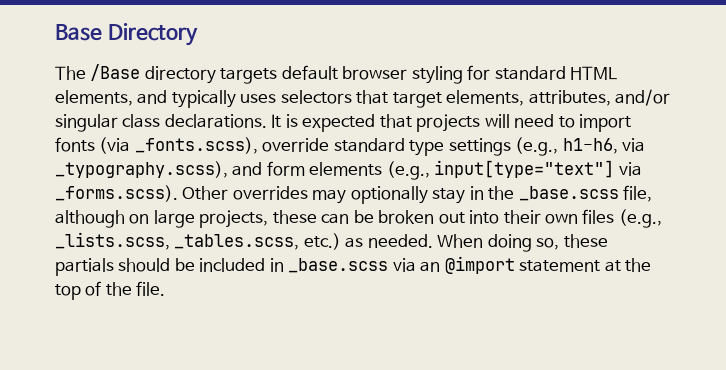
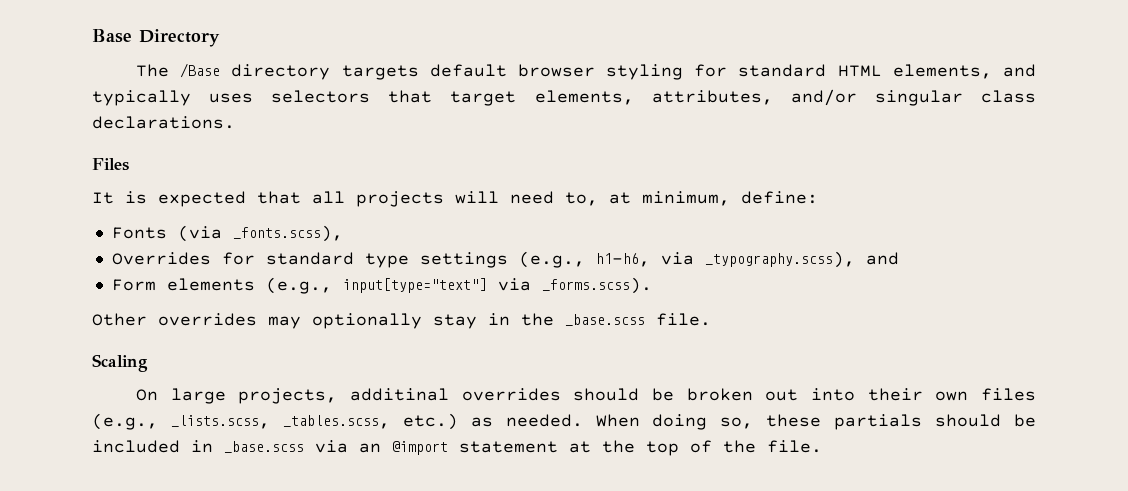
- The /Base directory targets default browser styling for standard HTML elements, and typically uses selectors that target elements, attributes, and/or singular class declarations. It is expected that projects will need to import fonts (via _fonts.scss), override standard type settings (e.g., h1-h6, via _typography.scss), and form elements (e.g., input[type="text"] via _forms.scss). Other overrides may optionally stay in the _base.scss file, although on large projects, these can be broken out into their own files (e.g., _lists.scss, _tables.scss, etc.) as needed.
+ The /Base directory targets default browser styling for standard HTML elements, and typically uses selectors that target elements, attributes, and/or singular class declarations.
+ Files
+ It is expected that all projects will need to, at minimum, define:
+ Fonts (via _fonts.scss),
+ Overrides for standard type settings (e.g., h1-h6, via _typography.scss), and
+ Form elements (e.g., input[type="text"] via _forms.scss).
+ Other overrides may optionally stay in the _base.scss file.
+ Scaling
+ On large projects, additinal overrides should be broken out into their own files (e.g., _lists.scss, _tables.scss, etc.) as needed.

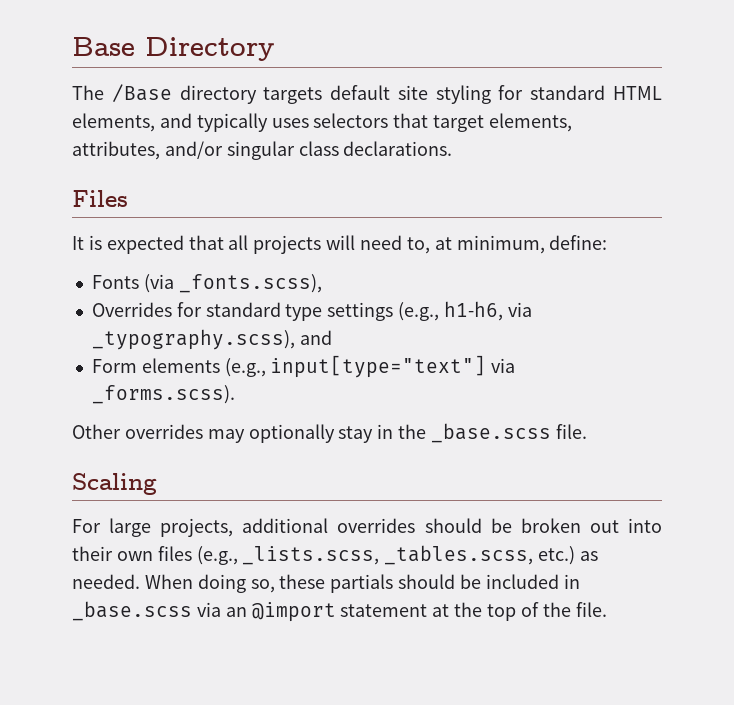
- The /Base directory targets default browser styling for standard HTML elements, and typically uses selectors that target elements, attributes, and/or singular class declarations.
+ The /Base directory targets default site styling for standard HTML elements, and typically uses selectors that target elements, attributes, and/or singular class declarations.
- On large projects, additinal overrides should be broken out into their own files (e.g., _lists.scss, _tables.scss, etc.) as needed.
+ For large projects, additional overrides should be broken out into their own files (e.g., _lists.scss, _tables.scss, etc.) as needed.

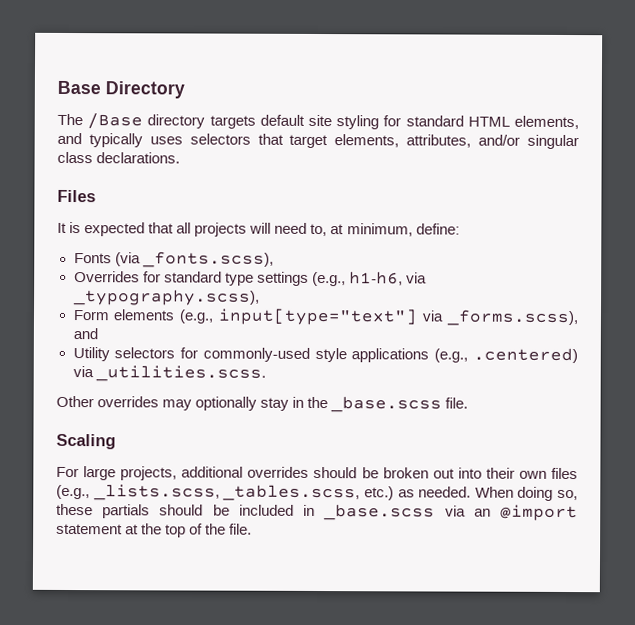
- Overrides for standard type settings (e.g., h1-h6, via _typography.scss), and
+ Overrides for standard type settings (e.g., h1-h6, via _typography.scss),
- Form elements (e.g., input[type="text"] via _forms.scss).
+ Form elements (e.g., input[type="text"] via _forms.scss), and
+ Utility selectors for commonly-used style applications (e.g., .centered) via _utilities.scss.

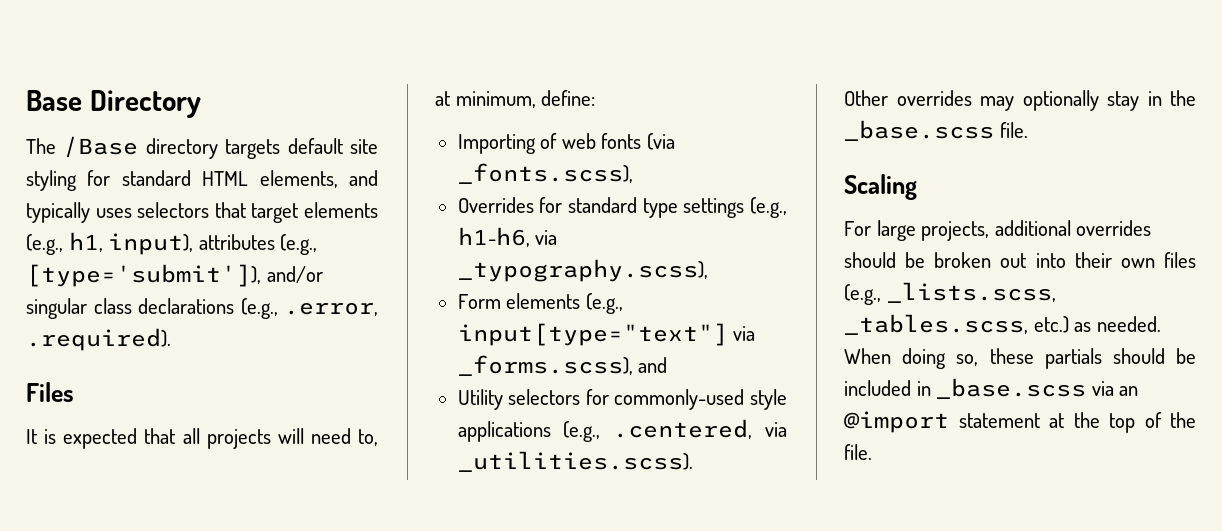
- The /Base directory targets default site styling for standard HTML elements, and typically uses selectors that target elements, attributes, and/or singular class declarations.
+ The /Base directory targets default site styling for standard HTML elements, and typically uses selectors that target elements (e.g., h1, input), attributes (e.g., [type='submit']), and/or singular class declarations (e.g., .error, .required).
- Fonts (via _fonts.scss),
+ Importing of web fonts (via _fonts.scss),
- Utility selectors for commonly-used style applications (e.g., .centered) via _utilities.scss.
+ Utility selectors for commonly-used style applications (e.g., .centered, via _utilities.scss).

